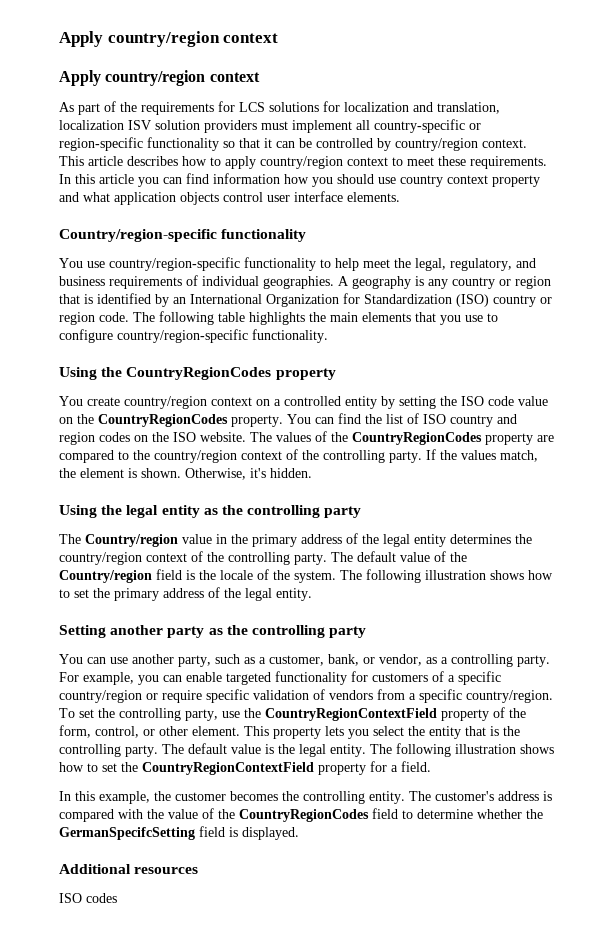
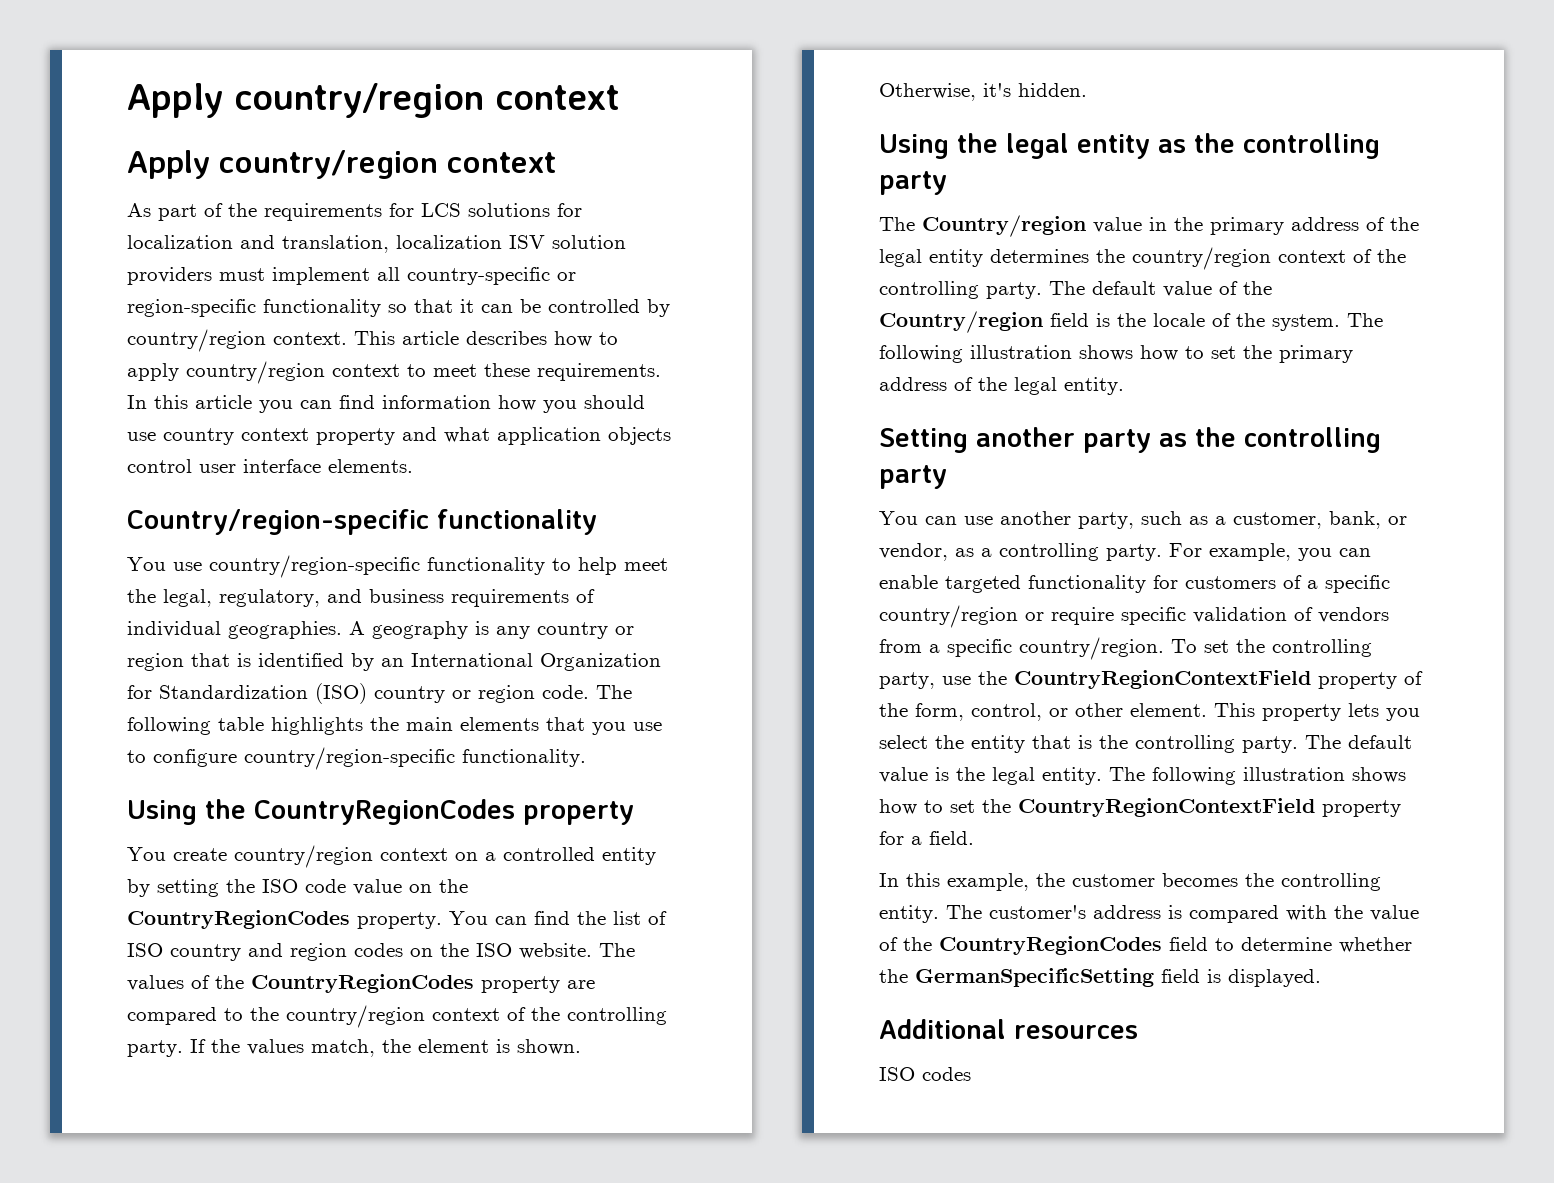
- The customer's address is compared with the value of the CountryRegionCodes field to determine whether the GermanSpecifcSetting field is displayed.
+ The customer's address is compared with the value of the CountryRegionCodes field to determine whether the GermanSpecificSetting field is displayed.

